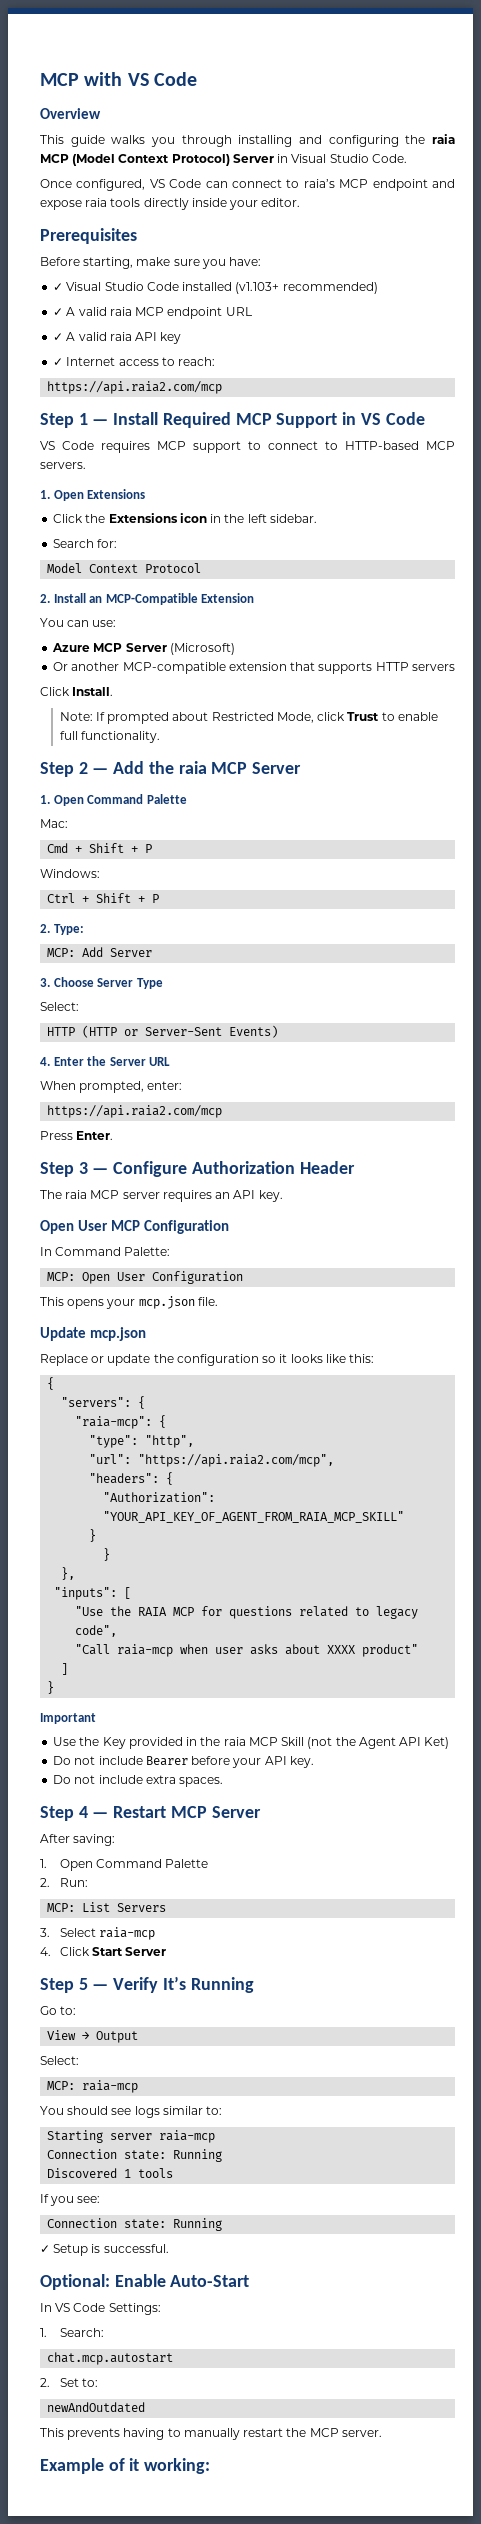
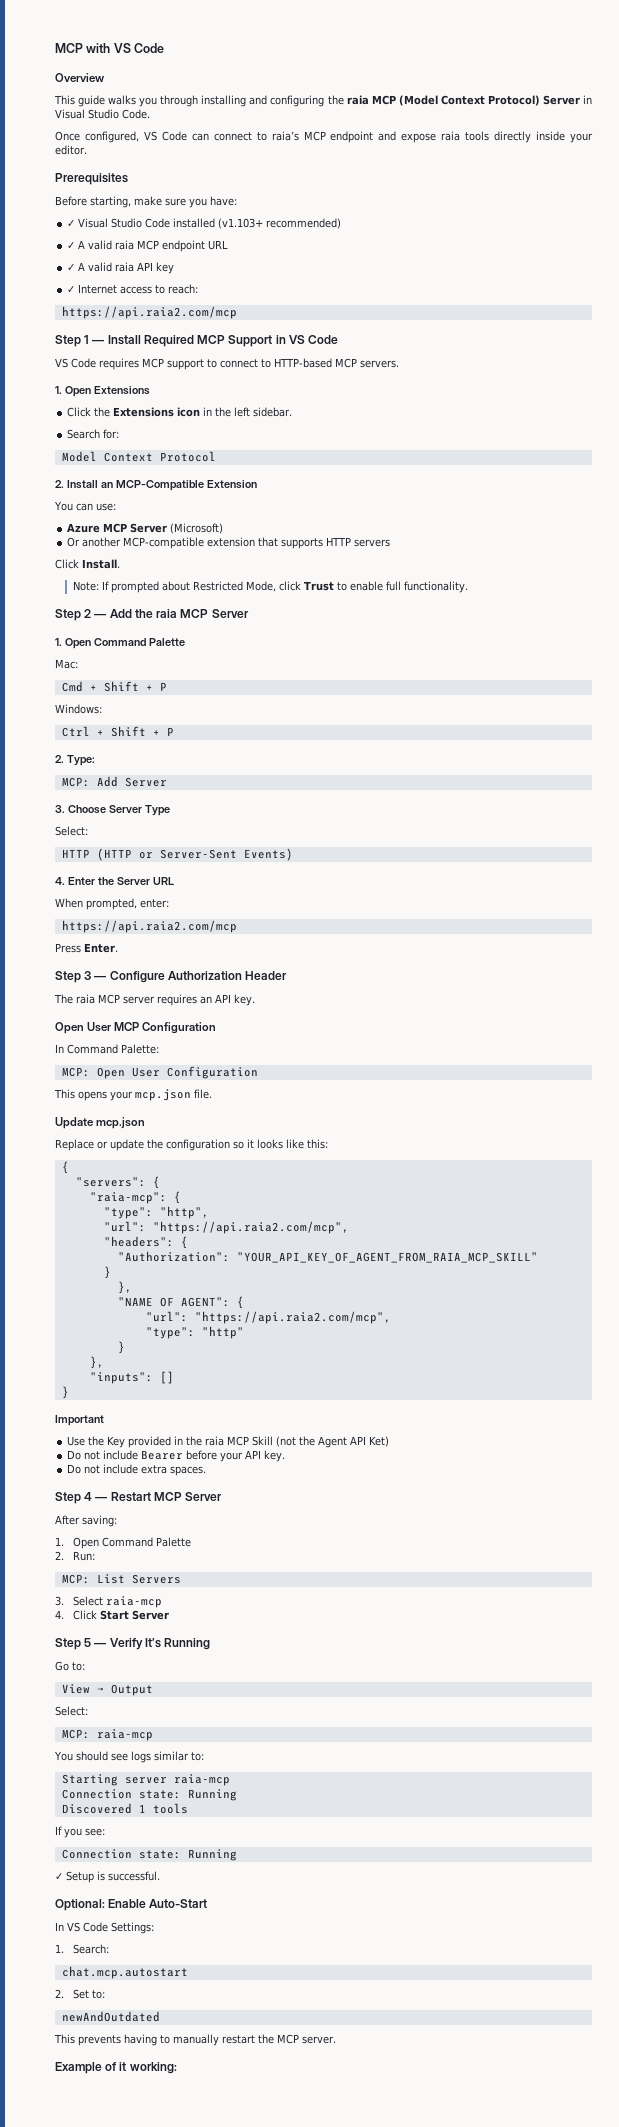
  "Authorization": "YOUR_API_KEY_OF_AGENT_FROM_RAIA_MCP_SKILL"
  }
+ },
+ "NAME OF AGENT": {
+ "url": "https://api.raia2.com/mcp",
+ "type": "http"
  }
  },
- "inputs": [
- "Use the RAIA MCP for questions related to legacy code",
- "Call raia-mcp when user asks about XXXX product"
- ]
+ "inputs": []

